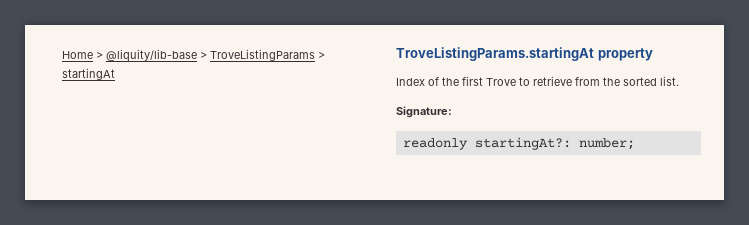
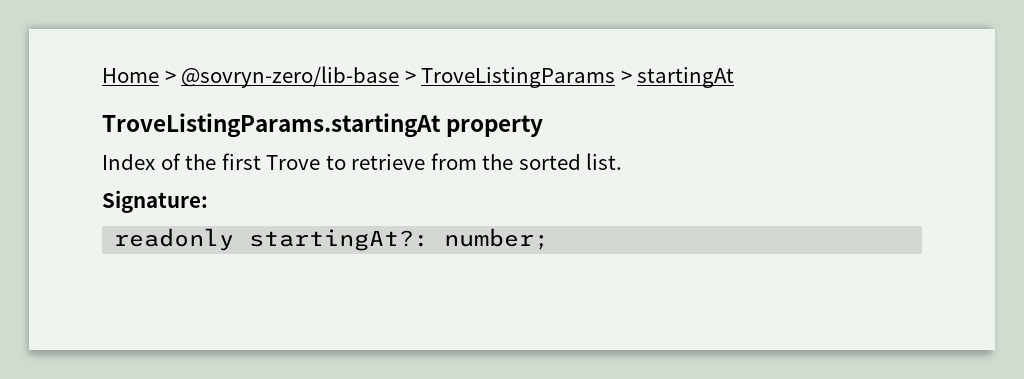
- Home > @liquity/lib-base > TroveListingParams > startingAt
+ Home > @sovryn-zero/lib-base > TroveListingParams > startingAt

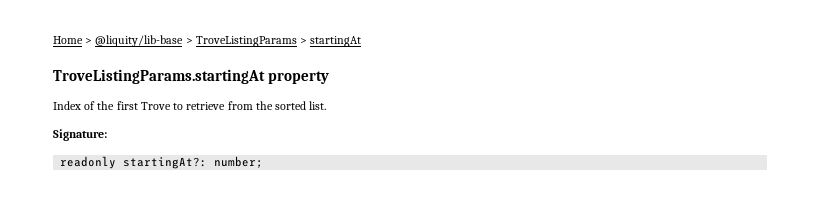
- Home > @sovryn-zero/lib-base > TroveListingParams > startingAt
+ Home > @liquity/lib-base > TroveListingParams > startingAt

